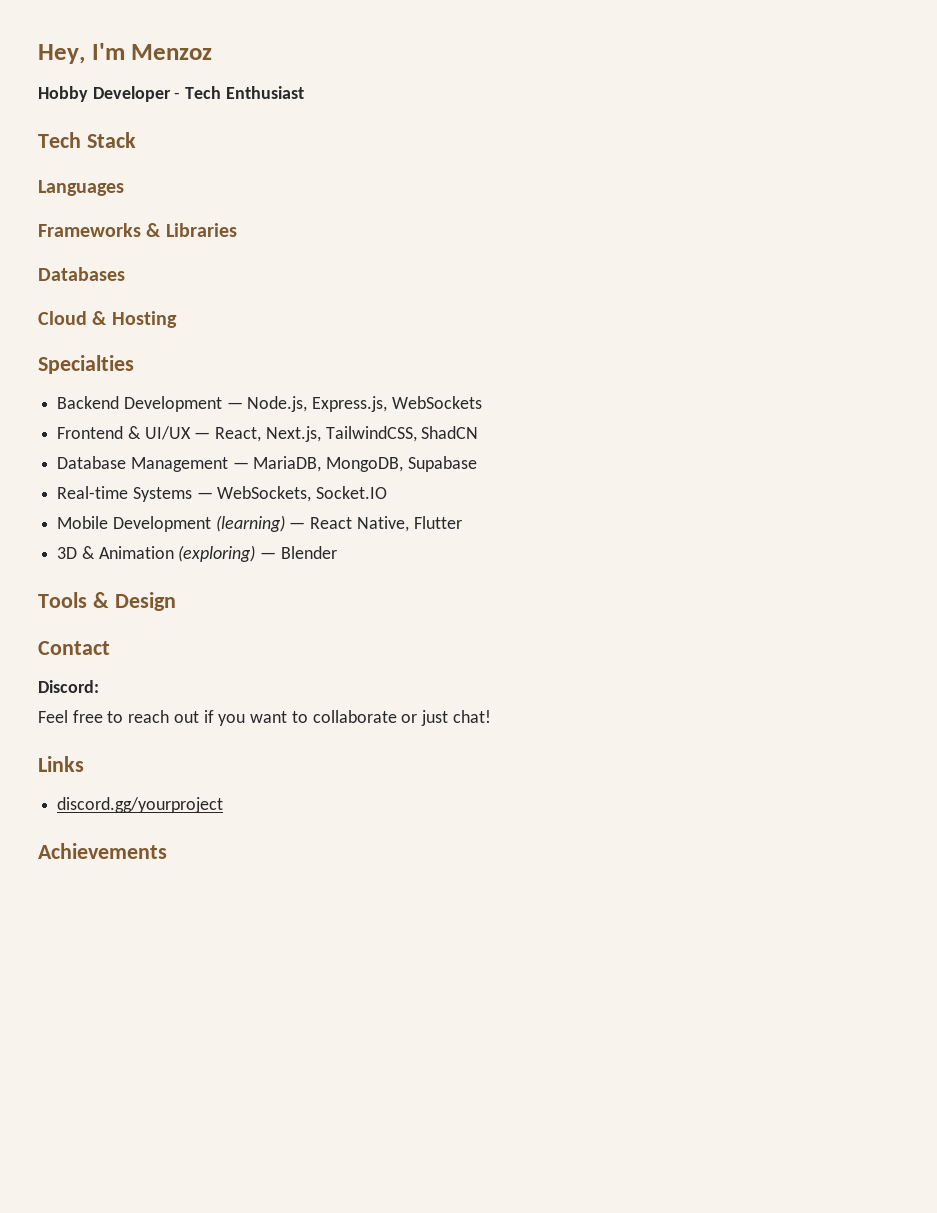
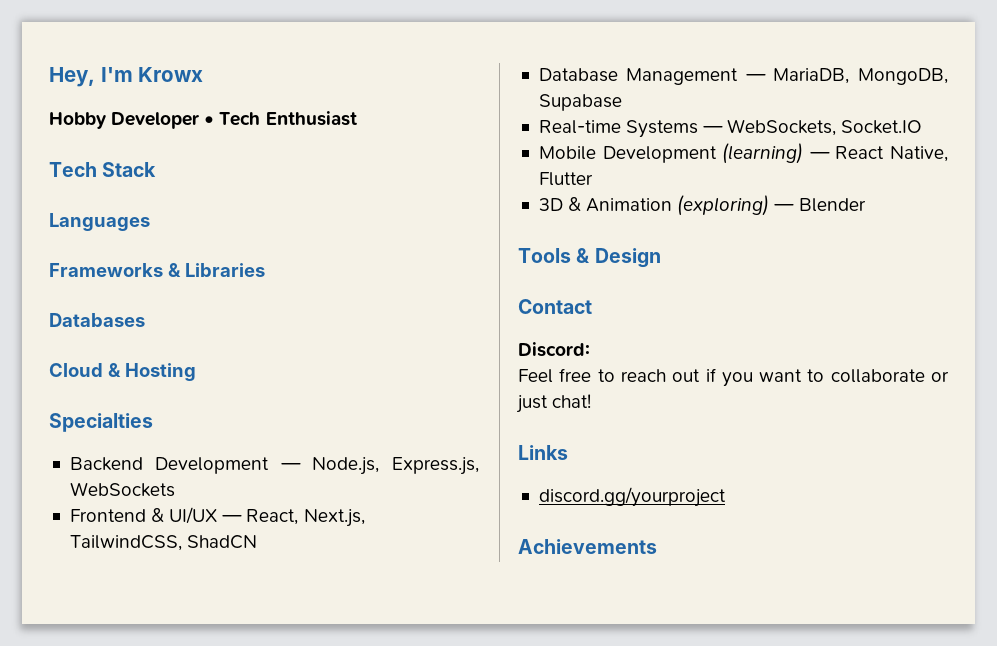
- Hey, I'm Menzoz
+ Hey, I'm Krowx
- Hobby Developer - Tech Enthusiast
+ Hobby Developer • Tech Enthusiast

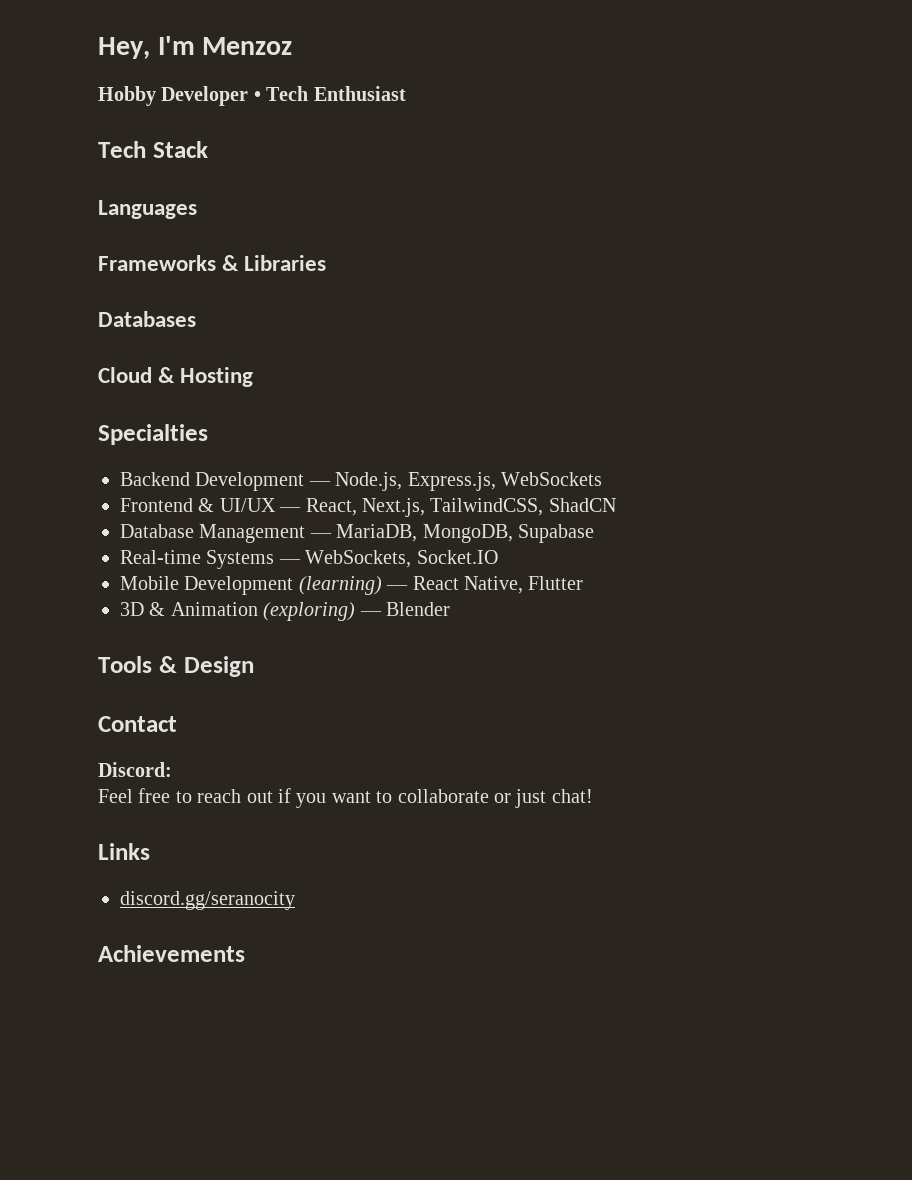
- Hey, I'm Krowx
+ Hey, I'm Menzoz
- discord.gg/yourproject
+ discord.gg/seranocity

